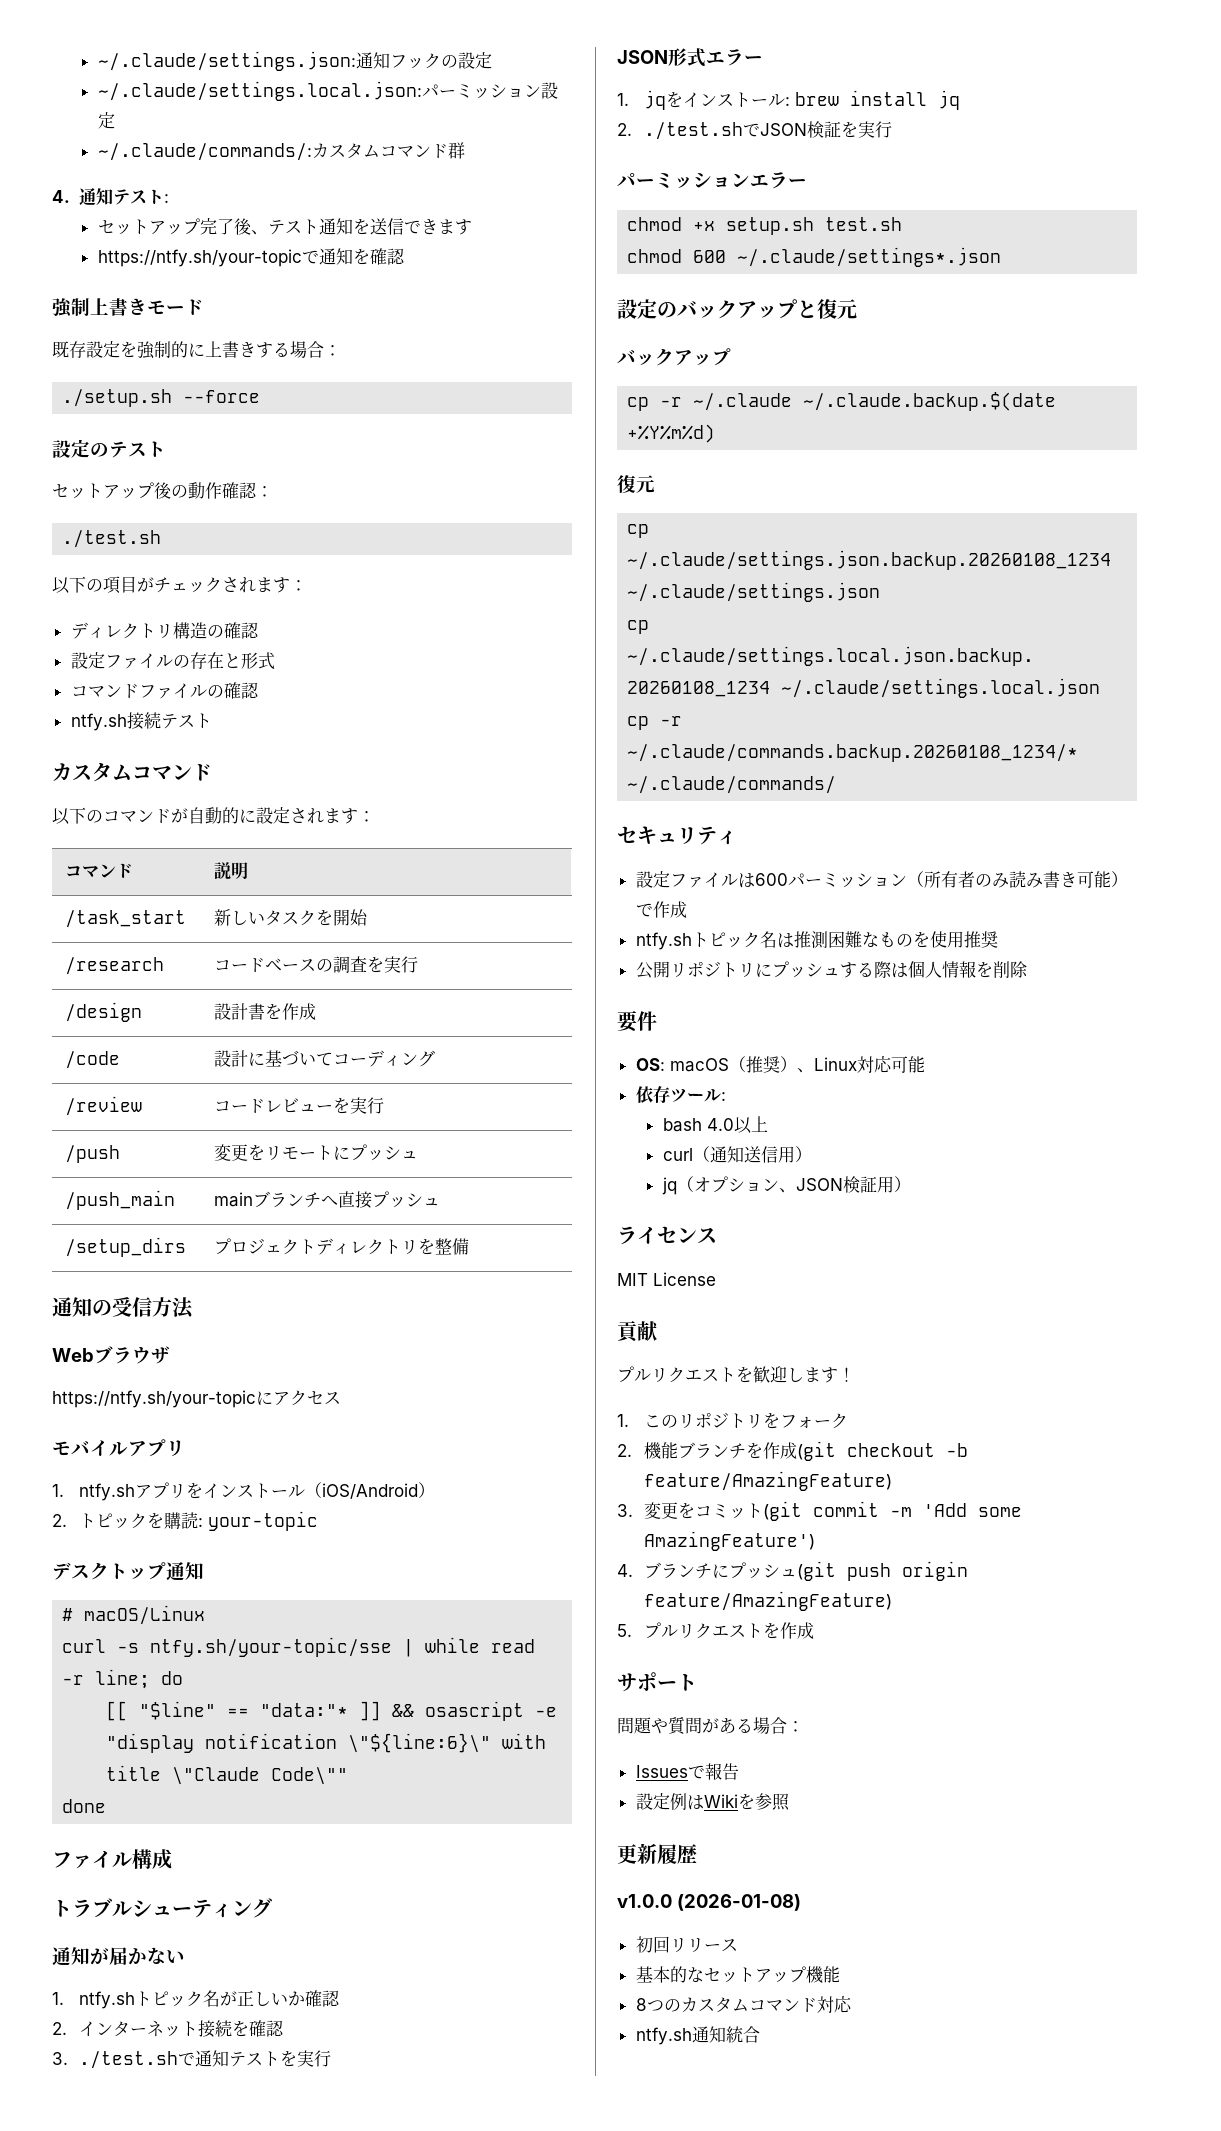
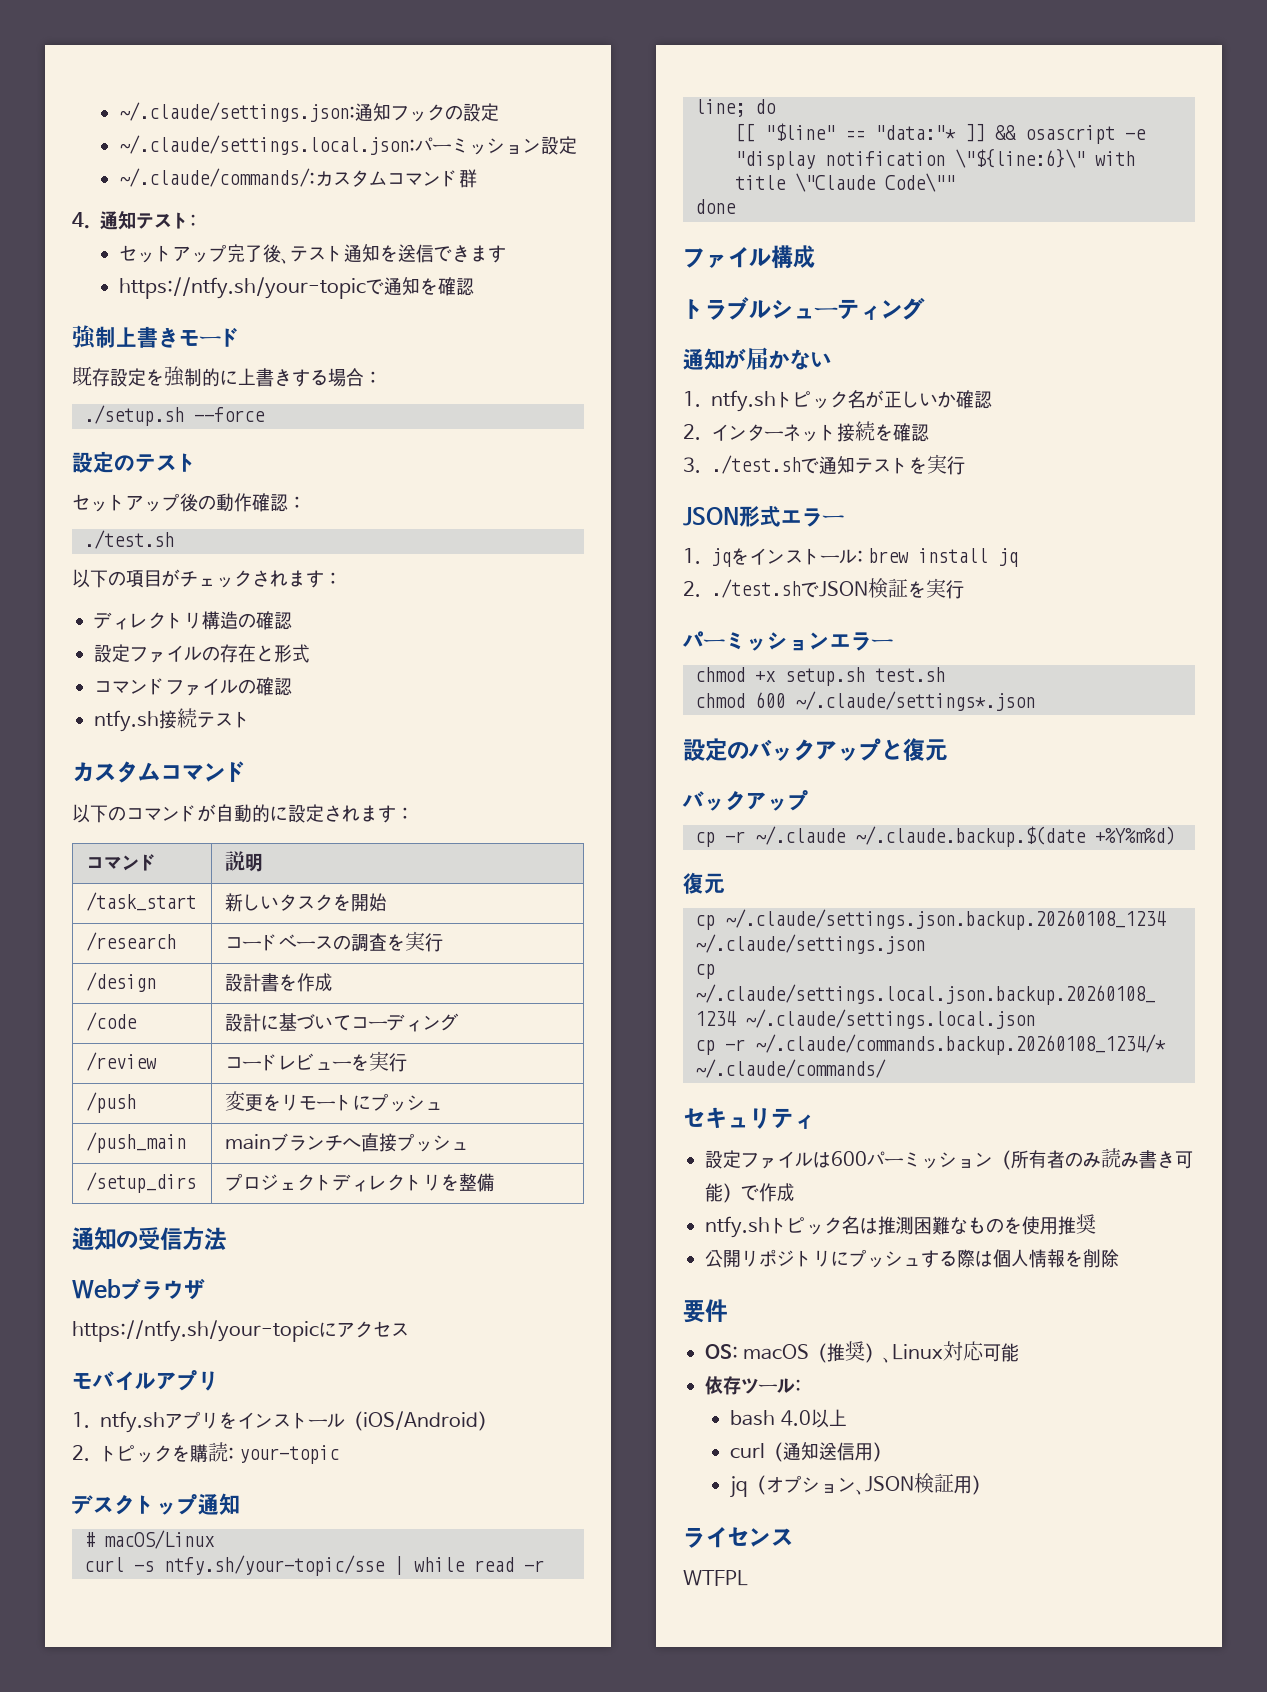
- MIT License
- 貢献
- プルリクエストを歓迎します！
- 1.このリポジトリをフォーク
- 2.機能ブランチを作成(git checkout -b feature/AmazingFeature)
- 3.変更をコミット(git commit -m 'Add some AmazingFeature')
- 4.ブランチにプッシュ(git push origin feature/AmazingFeature)
- 5.プルリクエストを作成
- サポート
- 問題や質問がある場合：
- Issuesで報告
- 設定例はWikiを参照
- 更新履歴
- v1.0.0 (2026-01-08)
- 初回リリース
- 基本的なセットアップ機能
- 8つのカスタムコマンド対応
- ntfy.sh通知統合
+ WTFPL

